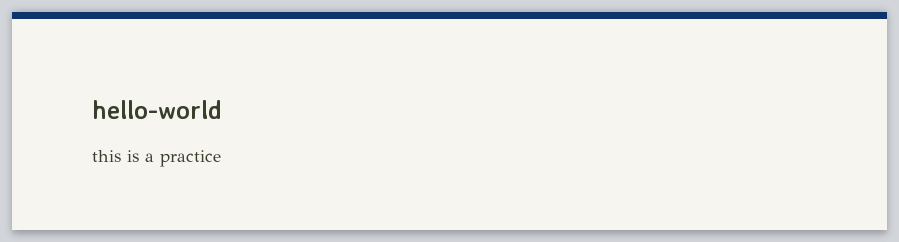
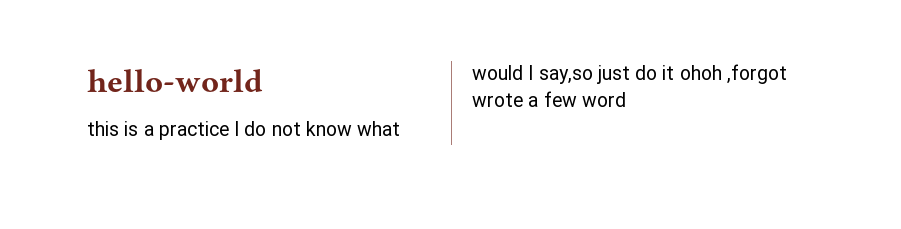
- this is a practice
+ this is a practice I do not know what would I say,so just do it ohoh ,forgot wrote a few word

